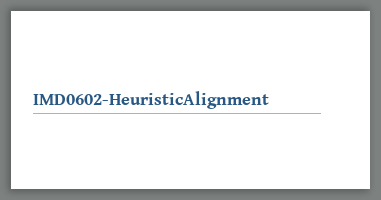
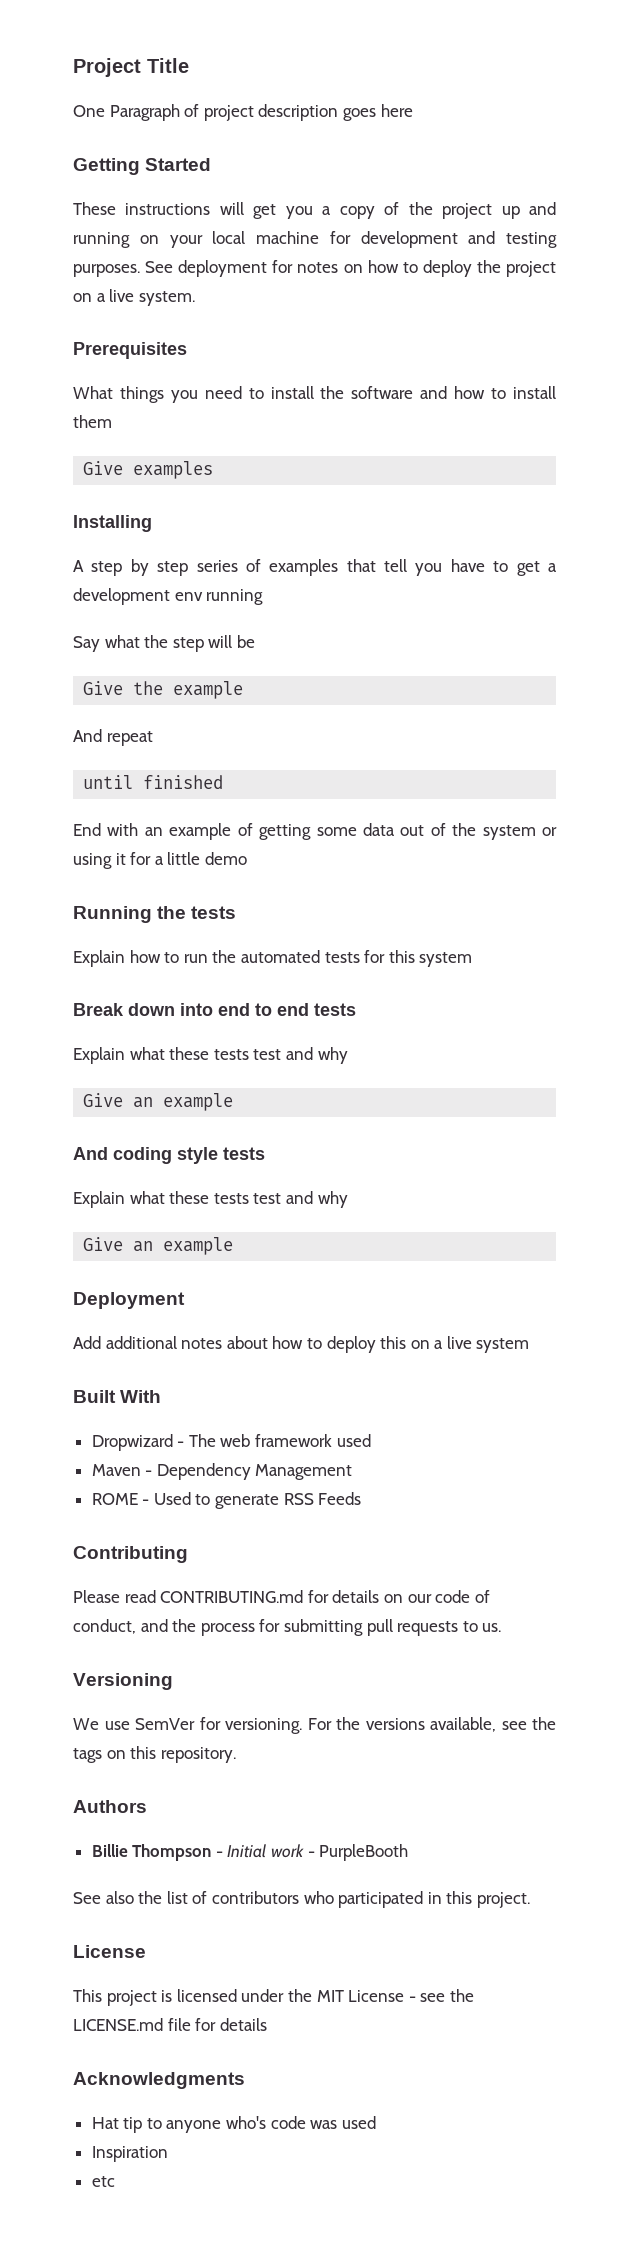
- IMD0602-HeuristicAlignment
+ Project Title
+ One Paragraph of project description goes here
+ Getting Started
+ These instructions will get you a copy of the project up and running on your local machine for development and testing purposes. See deployment for notes on how to deploy the project on a live system.
+ Prerequisites
+ What things you need to install the software and how to install them
+ Give examples
+ Installing
+ A step by step series of examples that tell you have to get a development env running
+ Say what the step will be
+ Give the example
+ And repeat
+ until finished
+ End with an example of getting some data out of the system or using it for a little demo
+ Running the tests
+ Explain how to run the automated tests for this system
+ Break down into end to end tests
+ Explain what these tests test and why
+ Give an example
+ And coding style tests
+ Explain what these tests test and why
+ Give an example
+ Deployment
+ Add additional notes about how to deploy this on a live system
+ Built With
+ Dropwizard - The web framework used
+ Maven - Dependency Management
+ ROME - Used to generate RSS Feeds
+ Contributing
+ Please read CONTRIBUTING.md for details on our code of conduct, and the process for submitting pull requests to us.
+ Versioning
+ We use SemVer for versioning. For the versions available, see the tags on this repository.
+ Authors
+ Billie Thompson - Initial work - PurpleBooth
+ See also the list of contributors who participated in this project.
+ License
+ This project is licensed under the MIT License - see the LICENSE.md file for details
+ Acknowledgments
+ Hat tip to anyone who's code was used
+ Inspiration
+ etc

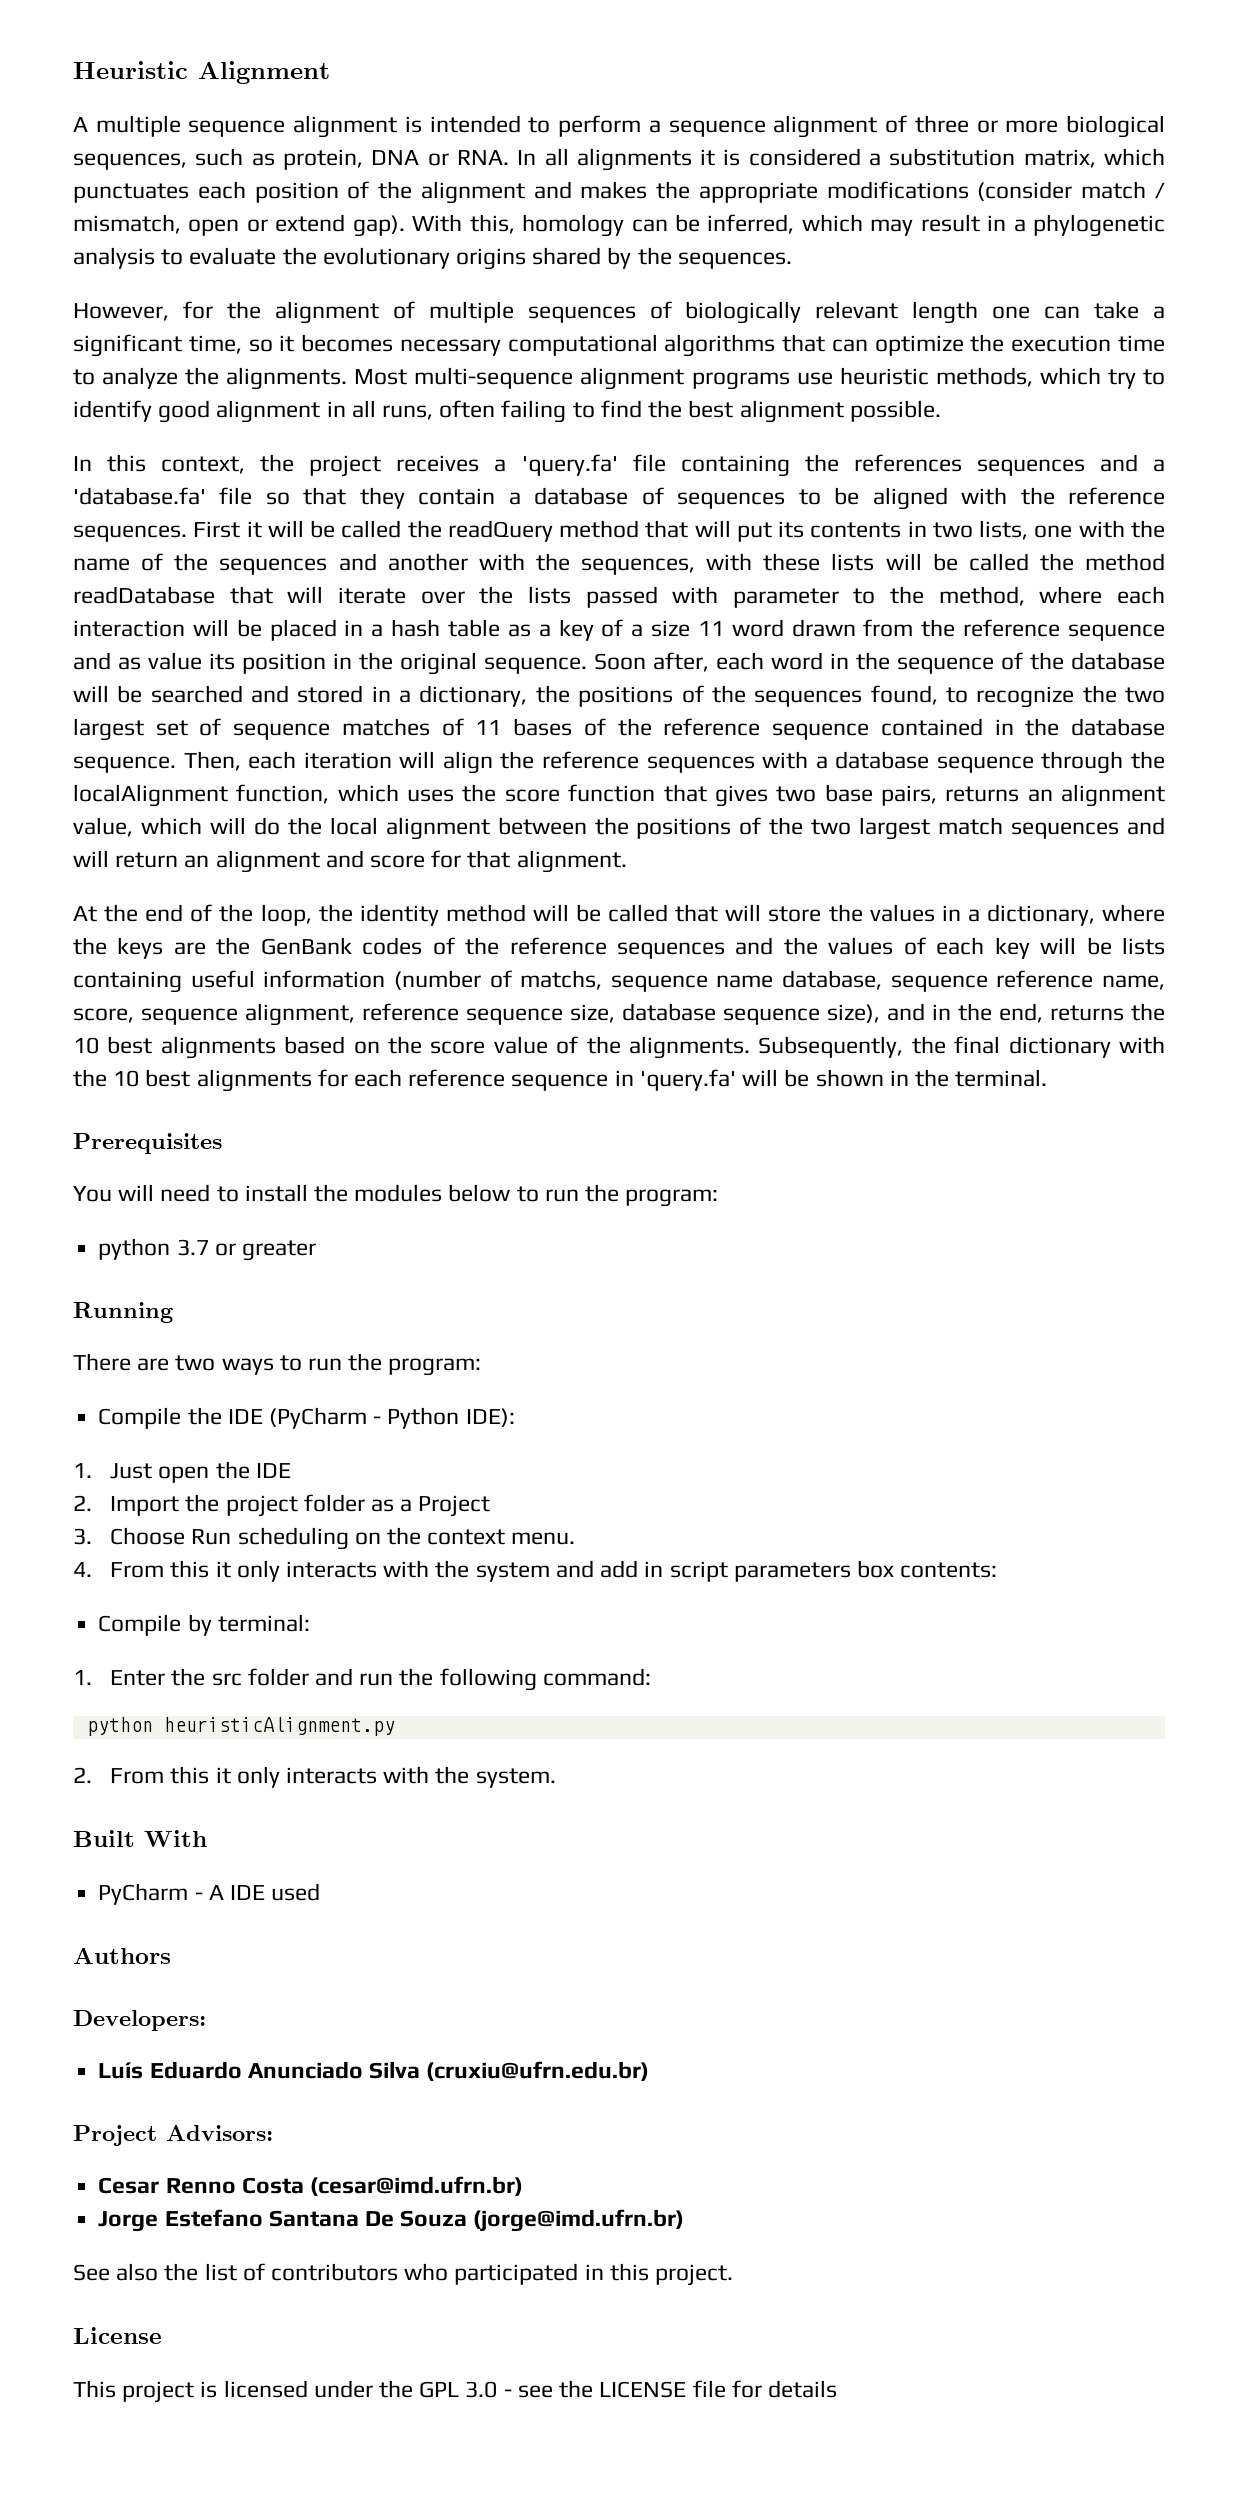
- Project Title
- One Paragraph of project description goes here
- Getting Started
- These instructions will get you a copy of the project up and running on your local machine for development and testing purposes. See deployment for notes on how to deploy the project on a live system.
+ Heuristic Alignment
+ A multiple sequence alignment is intended to perform a sequence alignment of three or more biological sequences, such as protein, DNA or RNA. In all alignments it is considered a substitution matrix, which punctuates each position of the alignment and makes the appropriate modifications (consider match / mismatch, open or extend gap). With this, homology can be inferred, which may result in a phylogenetic analysis to evaluate the evolutionary origins shared by the sequences.
+ However, for the alignment of multiple sequences of biologically relevant length one can take a significant time, so it becomes necessary computational algorithms that can optimize the execution time to analyze the alignments. Most multi-sequence alignment programs use heuristic methods, which try to identify good alignment in all runs, often failing to find the best alignment possible.
+ In this context, the project receives a 'query.fa' file containing the references sequences and a 'database.fa' file so that they contain a database of sequences to be aligned with the reference sequences. First it will be called the readQuery method that will put its contents in two lists, one with the name of the sequences and another with the sequences, with these lists will be called the method readDatabase that will iterate over the lists passed with parameter to the method, where each interaction will be placed in a hash table as a key of a size 11 word drawn from the reference sequence and as value its position in the original sequence. Soon after, each word in the sequence of the database will be searched and stored in a dictionary, the positions of the sequences found, to recognize the two largest set of sequence matches of 11 bases of the reference sequence contained in the database sequence. Then, each iteration will align the reference sequences with a database sequence through the localAlignment function, which uses the score function that gives two base pairs, returns an alignment value, which will do the local alignment between the positions of the two largest match sequences and will return an alignment and score for that alignment.
+ At the end of the loop, the identity method will be called that will store the values in a dictionary, where the keys are the GenBank codes of the reference sequences and the values of each key will be lists containing useful information (number of matchs, sequence name database, sequence reference name, score, sequence alignment, reference sequence size, database sequence size), and in the end, returns the 10 best alignments based on the score value of the alignments. Subsequently, the final dictionary with the 10 best alignments for each reference sequence in 'query.fa' will be shown in the terminal.
  Prerequisites
- What things you need to install the software and how to install them
- Give examples
- Installing
- A step by step series of examples that tell you have to get a development env running
- Say what the step will be
- Give the example
- And repeat
- until finished
- End with an example of getting some data out of the system or using it for a little demo
- Running the tests
- Explain how to run the automated tests for this system
- Break down into end to end tests
- Explain what these tests test and why
- Give an example
- And coding style tests
- Explain what these tests test and why
- Give an example
- Deployment
- Add additional notes about how to deploy this on a live system
+ You will need to install the modules below to run the program:
+ python 3.7 or greater
+ Running
+ There are two ways to run the program:
+ Compile the IDE (PyCharm - Python IDE):
+ 1. Just open the IDE
+ 2. Import the project folder as a Project
+ 3. Choose Run scheduling on the context menu.
+ 4. From this it only interacts with the system and add in script parameters box contents:
+ Compile by terminal:
+ 1. Enter the src folder and run the following command:
+ python heuristicAlignment.py
+ 2. From this it only interacts with the system.
  Built With
- Dropwizard - The web framework used
- Maven - Dependency Management
- ROME - Used to generate RSS Feeds
- Contributing
- Please read CONTRIBUTING.md for details on our code of conduct, and the process for submitting pull requests to us.
- Versioning
- We use SemVer for versioning. For the versions available, see the tags on this repository.
+ PyCharm - A IDE used
  Authors
- Billie Thompson - Initial work - PurpleBooth
+ Developers:
+ Luís Eduardo Anunciado Silva (cruxiu@ufrn.edu.br)
+ Project Advisors:
+ Cesar Renno Costa (cesar@imd.ufrn.br)
+ Jorge Estefano Santana De Souza (jorge@imd.ufrn.br)
- This project is licensed under the MIT License - see the LICENSE.md file for details
+ This project is licensed under the GPL 3.0 - see the LICENSE file for details
- Acknowledgments
- Hat tip to anyone who's code was used
- Inspiration
- etc

